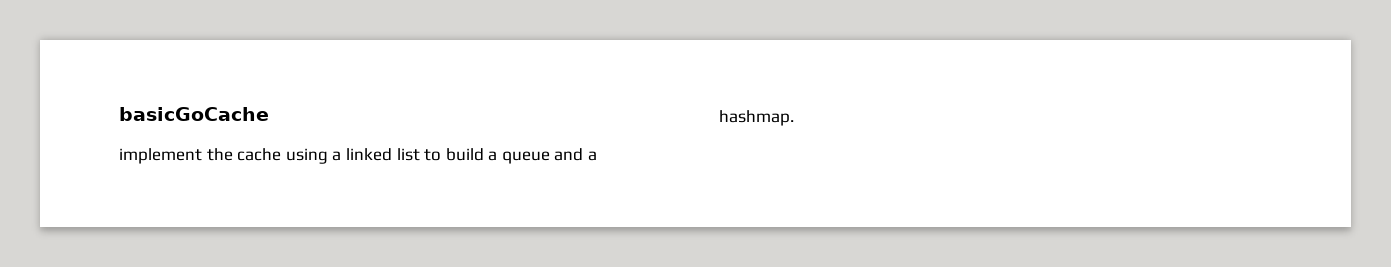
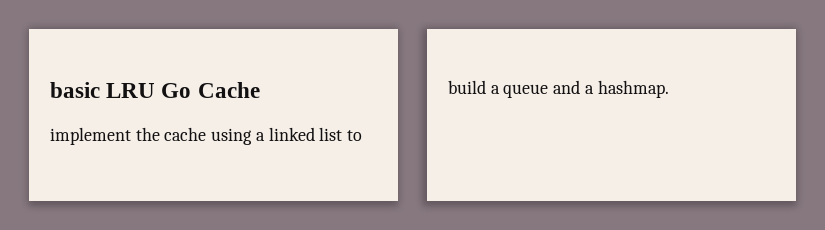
- basicGoCache
+ basic LRU Go Cache

